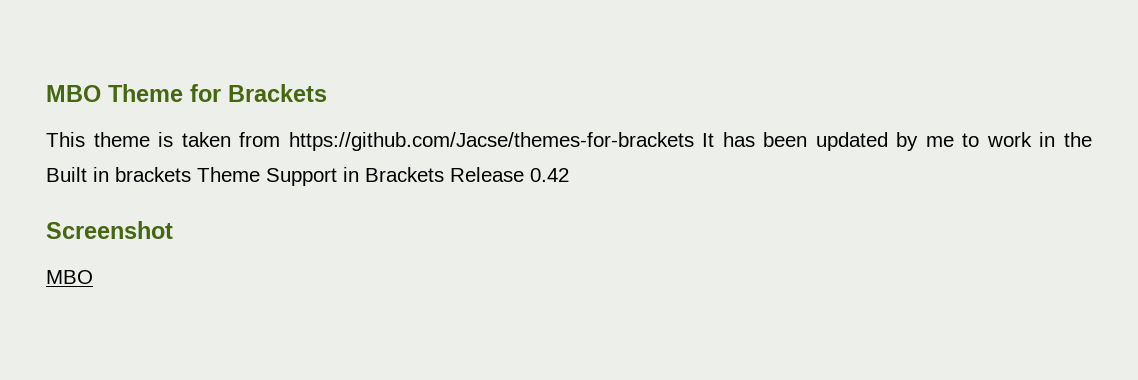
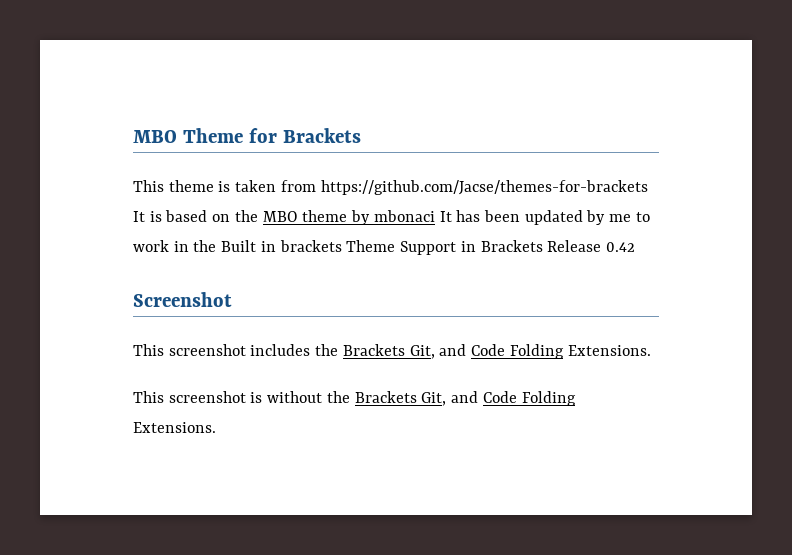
- This theme is taken from https://github.com/Jacse/themes-for-brackets It has been updated by me to work in the Built in brackets Theme Support in Brackets Release 0.42
+ This theme is taken from https://github.com/Jacse/themes-for-brackets It is based on the MBO theme by mbonaci It has been updated by me to work in the Built in brackets Theme Support in Brackets Release 0.42
  Screenshot
- MBO
+ This screenshot includes the Brackets Git, and Code Folding Extensions.
+ This screenshot is without the Brackets Git, and Code Folding Extensions.

